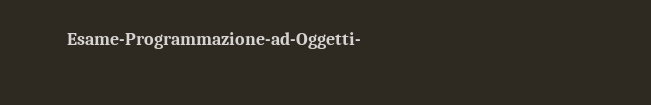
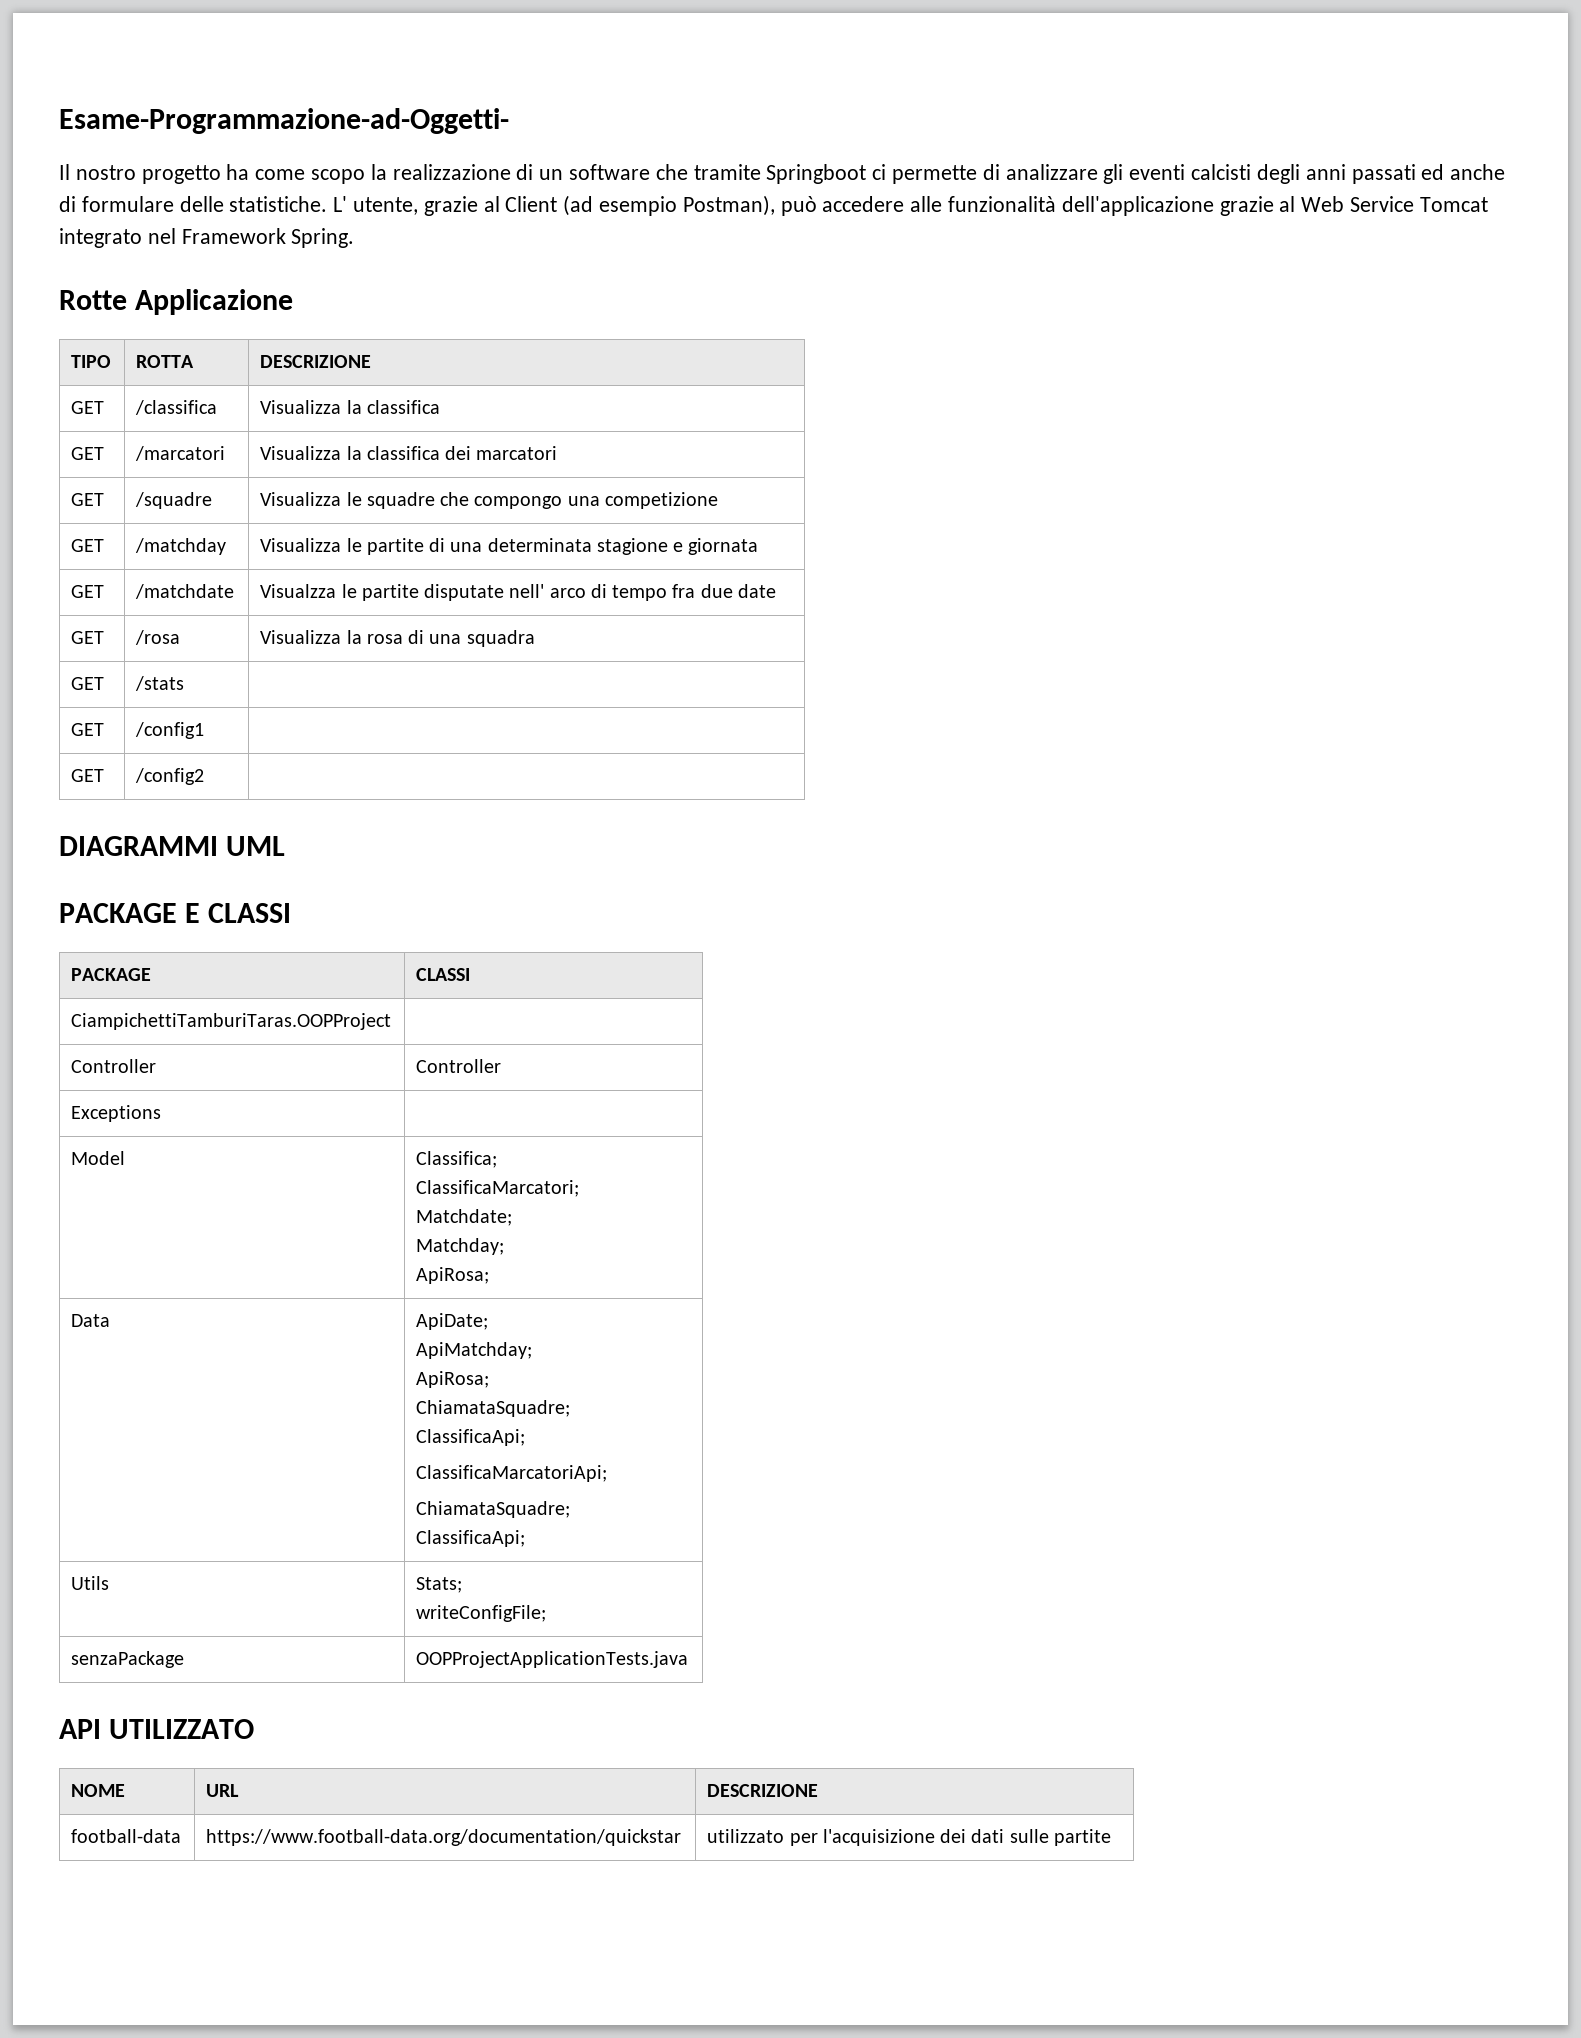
+ Il nostro progetto ha come scopo la realizzazione di un software che tramite Springboot ci permette di analizzare gli eventi calcisti degli anni passati ed anche di formulare delle statistiche. L' utente, grazie al Client (ad esempio Postman), può accedere alle funzionalità dell'applicazione grazie al Web Service Tomcat integrato nel Framework Spring.
+ Rotte Applicazione
+ TIPO | ROTTA | DESCRIZIONE
+ GET | /classifica | Visualizza la classifica
+ GET | /marcatori | Visualizza la classifica dei marcatori
+ GET | /squadre | Visualizza le squadre che compongo una competizione
+ GET | /matchday | Visualizza le partite di una determinata stagione e giornata
+ GET | /matchdate | Visualzza le partite disputate nell' arco di tempo fra due date
+ GET | /rosa | Visualizza la rosa di una squadra
+ GET | /stats |
+ GET | /config1 |
+ GET | /config2 |
+ DIAGRAMMI UML
+ PACKAGE E CLASSI
+ PACKAGE | CLASSI
+ CiampichettiTamburiTaras.OOPProject |
+ Controller | Controller
+ Exceptions |
+ Model | Classifica;
+ ClassificaMarcatori;
+ Matchdate;
+ Matchday;
+ ApiRosa;
+ Data | ApiDate;
+ ApiMatchday;
+ ApiRosa;
+ ChiamataSquadre;
+ ClassificaApi;
+ ClassificaMarcatoriApi;
+ ChiamataSquadre;
+ ClassificaApi;
+ Utils | Stats;
+ writeConfigFile;
+ senzaPackage | OOPProjectApplicationTests.java
+ API UTILIZZATO
+ NOME | URL | DESCRIZIONE
+ football-data | https://www.football-data.org/documentation/quickstar | utilizzato per l'acquisizione dei dati sulle partite

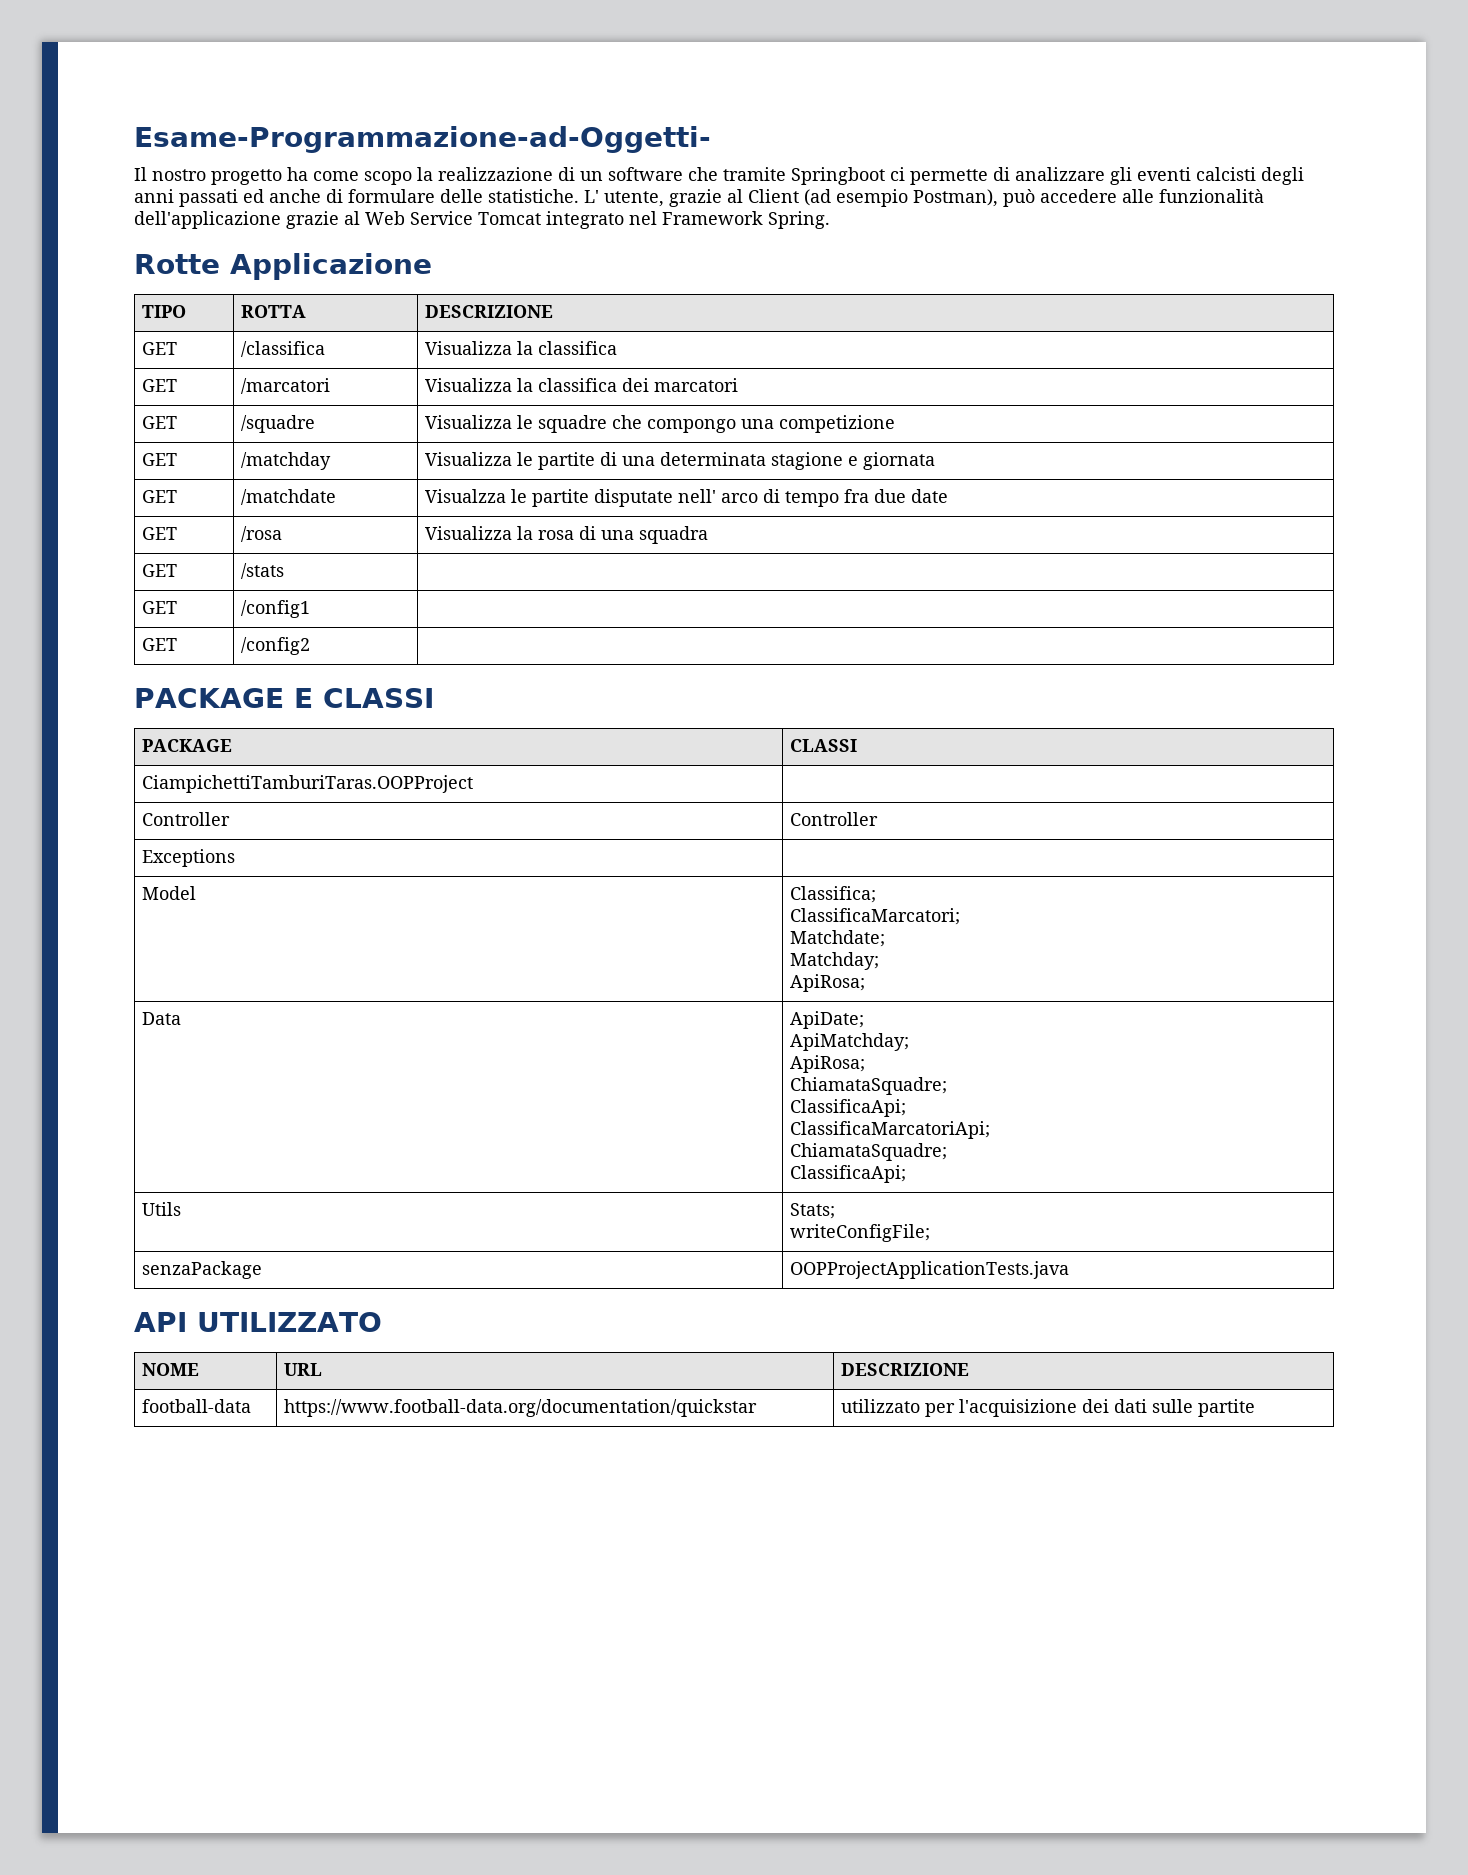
- DIAGRAMMI UML

